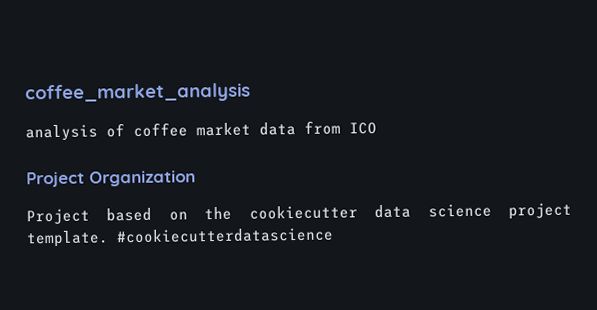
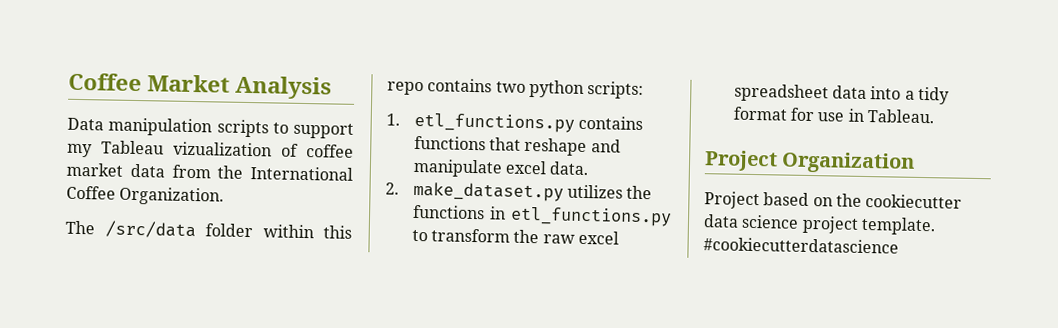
- coffee_market_analysis
- analysis of coffee market data from ICO
+ Coffee Market Analysis
+ Data manipulation scripts to support my Tableau vizualization of coffee market data from the International Coffee Organization.
+ The /src/data folder within this repo contains two python scripts:
+ 1. etl_functions.py contains functions that reshape and manipulate excel data.
+ 2. make_dataset.py utilizes the functions in etl_functions.py to transform the raw excel spreadsheet data into a tidy format for use in Tableau.

